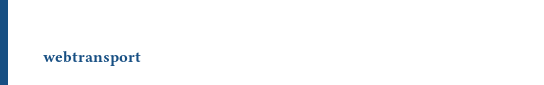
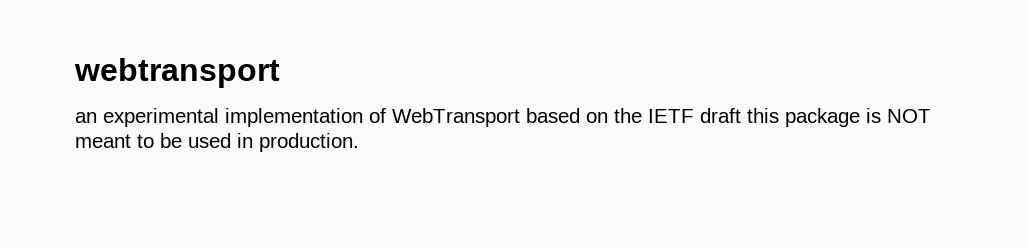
+ an experimental implementation of WebTransport based on the IETF draft this package is NOT meant to be used in production.

